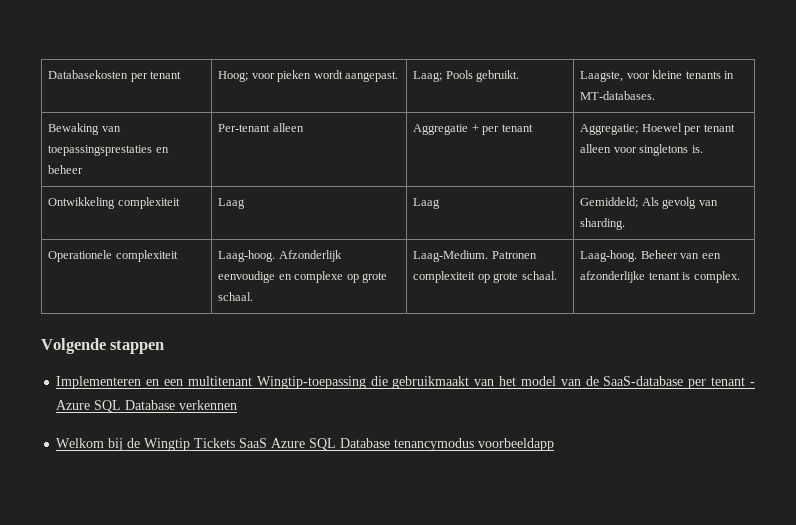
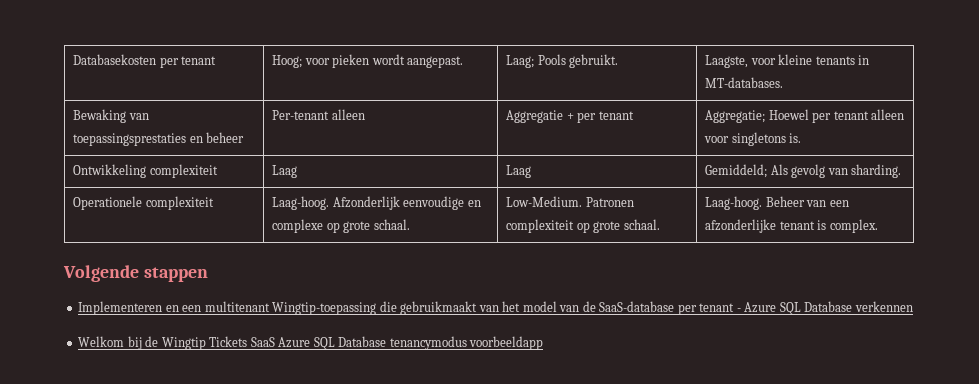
- Operationele complexiteit | Laag-hoog. Afzonderlijk eenvoudige en complexe op grote schaal. | Laag-Medium. Patronen complexiteit op grote schaal. | Laag-hoog. Beheer van een afzonderlijke tenant is complex.
+ Operationele complexiteit | Laag-hoog. Afzonderlijk eenvoudige en complexe op grote schaal. | Low-Medium. Patronen complexiteit op grote schaal. | Laag-hoog. Beheer van een afzonderlijke tenant is complex.

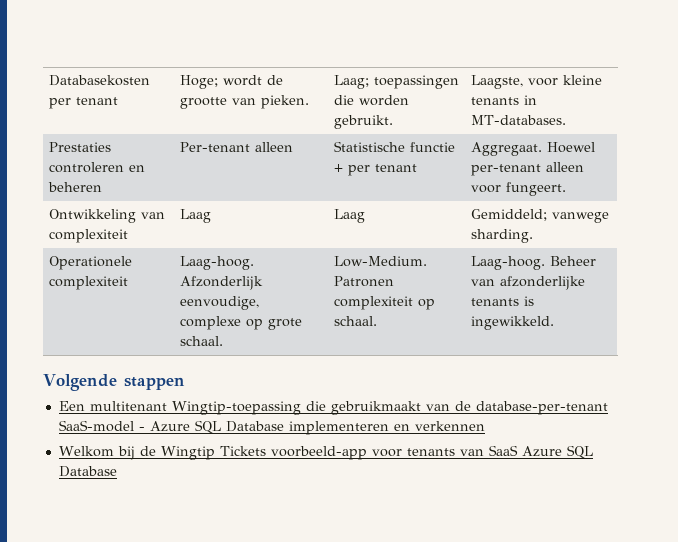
- Databasekosten per tenant | Hoog; voor pieken wordt aangepast. | Laag; Pools gebruikt. | Laagste, voor kleine tenants in MT-databases.
+ Databasekosten per tenant | Hoge; wordt de grootte van pieken. | Laag; toepassingen die worden gebruikt. | Laagste, voor kleine tenants in MT-databases.
- Bewaking van toepassingsprestaties en beheer | Per-tenant alleen | Aggregatie + per tenant | Aggregatie; Hoewel per tenant alleen voor singletons is.
+ Prestaties controleren en beheren | Per-tenant alleen | Statistische functie + per tenant | Aggregaat. Hoewel per-tenant alleen voor fungeert.
- Ontwikkeling complexiteit | Laag | Laag | Gemiddeld; Als gevolg van sharding.
+ Ontwikkeling van complexiteit | Laag | Laag | Gemiddeld; vanwege sharding.
- Operationele complexiteit | Laag-hoog. Afzonderlijk eenvoudige en complexe op grote schaal. | Low-Medium. Patronen complexiteit op grote schaal. | Laag-hoog. Beheer van een afzonderlijke tenant is complex.
+ Operationele complexiteit | Laag-hoog. Afzonderlijk eenvoudige, complexe op grote schaal. | Low-Medium. Patronen complexiteit op schaal. | Laag-hoog. Beheer van afzonderlijke tenants is ingewikkeld.
- Implementeren en een multitenant Wingtip-toepassing die gebruikmaakt van het model van de SaaS-database per tenant - Azure SQL Database verkennen
+ Een multitenant Wingtip-toepassing die gebruikmaakt van de database-per-tenant SaaS-model - Azure SQL Database implementeren en verkennen
- Welkom bij de Wingtip Tickets SaaS Azure SQL Database tenancymodus voorbeeldapp
+ Welkom bij de Wingtip Tickets voorbeeld-app voor tenants van SaaS Azure SQL Database

